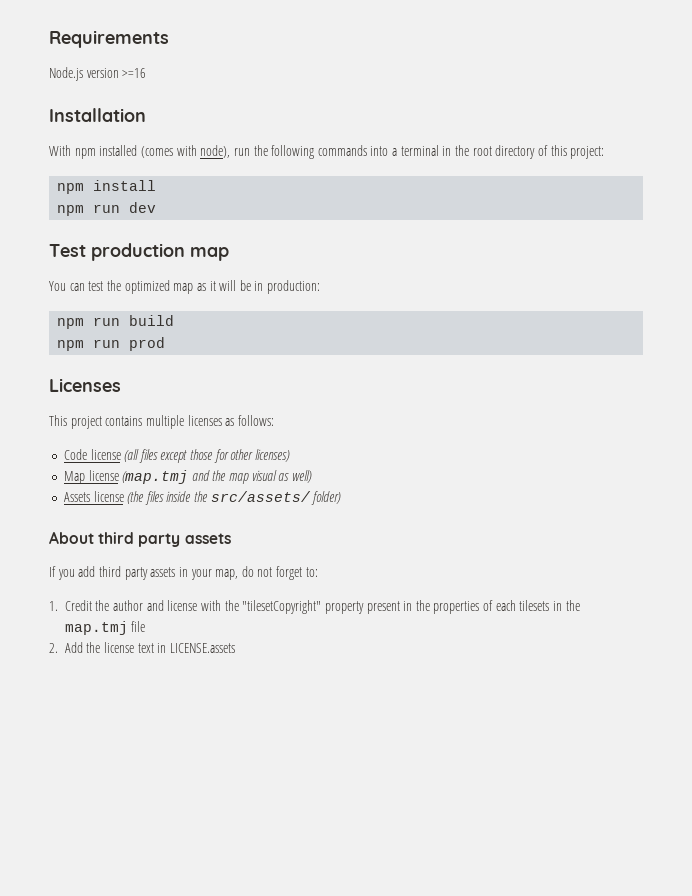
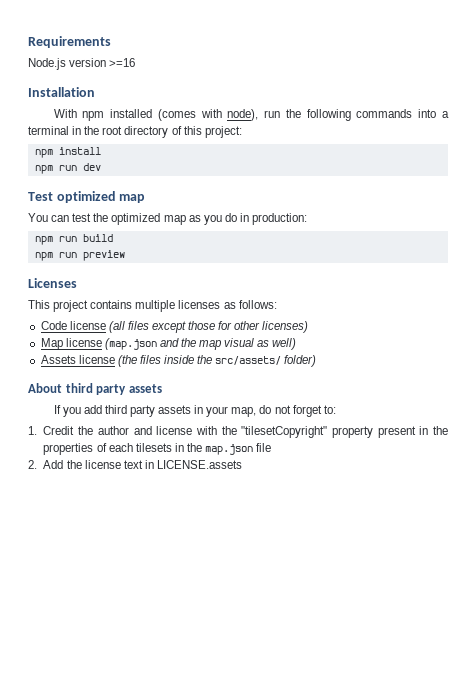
- Test production map
+ Test optimized map
- You can test the optimized map as it will be in production:
+ You can test the optimized map as you do in production:
- npm run prod
+ npm run preview
- Map license (map.tmj and the map visual as well)
+ Map license (map.json and the map visual as well)
- 1. Credit the author and license with the "tilesetCopyright" property present in the properties of each tilesets in the map.tmj file
+ 1. Credit the author and license with the "tilesetCopyright" property present in the properties of each tilesets in the map.json file

